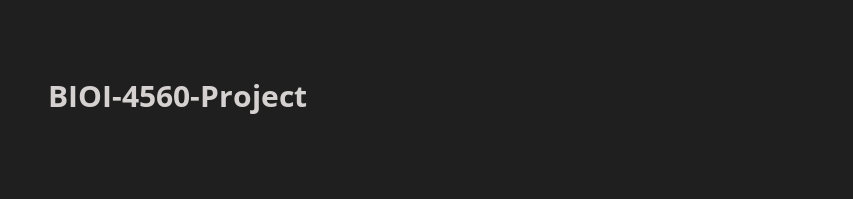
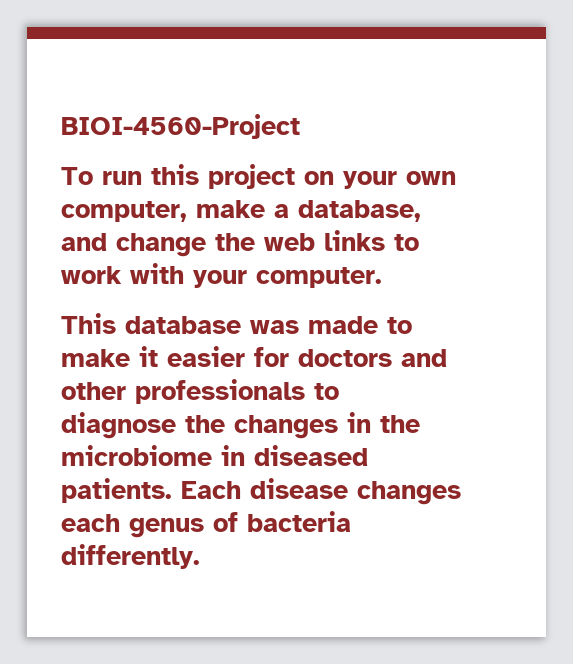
+ To run this project on your own computer, make a database, and change the web links to work with your computer.
+ This database was made to make it easier for doctors and other professionals to diagnose the changes in the microbiome in diseased patients. Each disease changes each genus of bacteria differently.

